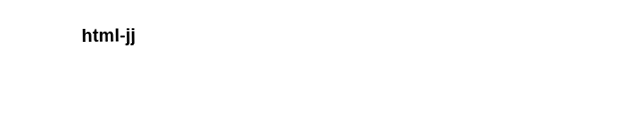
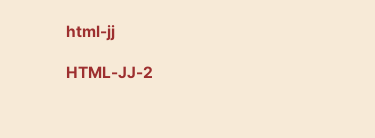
+ HTML-JJ-2

